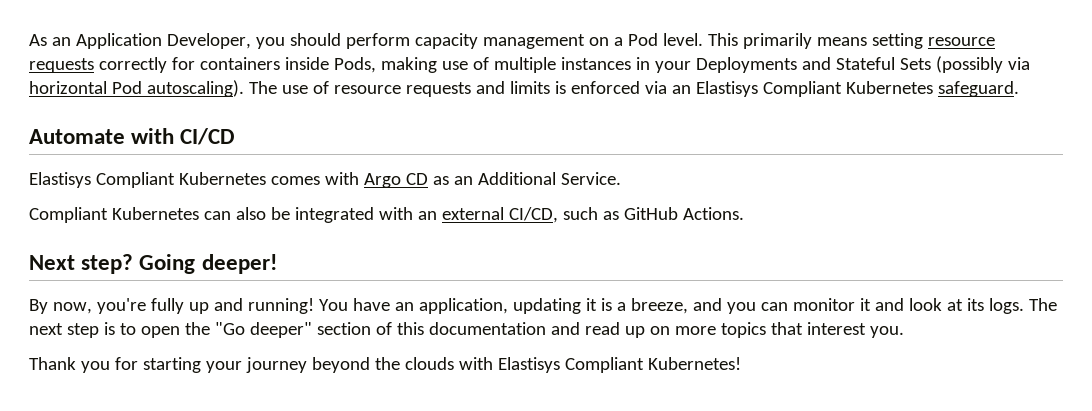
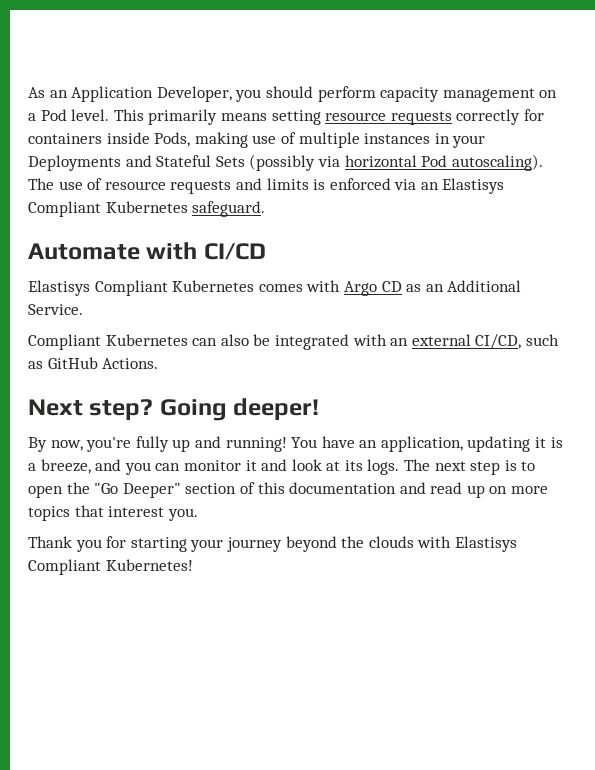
- The next step is to open the "Go deeper" section of this documentation and read up on more topics that interest you.
+ The next step is to open the "Go Deeper" section of this documentation and read up on more topics that interest you.

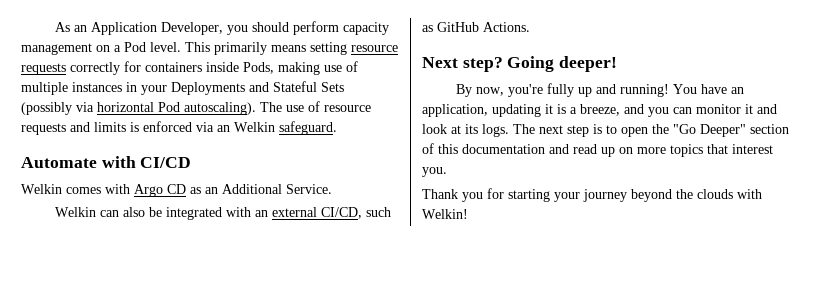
- The use of resource requests and limits is enforced via an Elastisys Compliant Kubernetes safeguard.
+ The use of resource requests and limits is enforced via an Welkin safeguard.
- Elastisys Compliant Kubernetes comes with Argo CD as an Additional Service.
+ Welkin comes with Argo CD as an Additional Service.
- Compliant Kubernetes can also be integrated with an external CI/CD, such as GitHub Actions.
+ Welkin can also be integrated with an external CI/CD, such as GitHub Actions.
- Thank you for starting your journey beyond the clouds with Elastisys Compliant Kubernetes!
+ Thank you for starting your journey beyond the clouds with Welkin!

